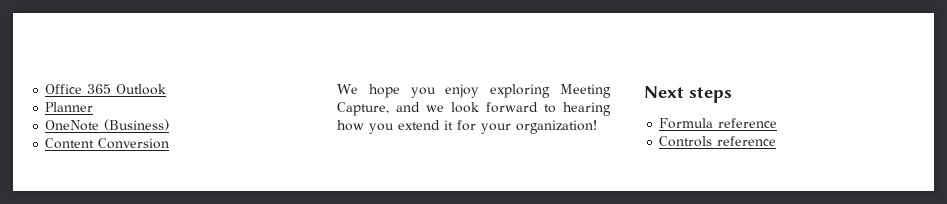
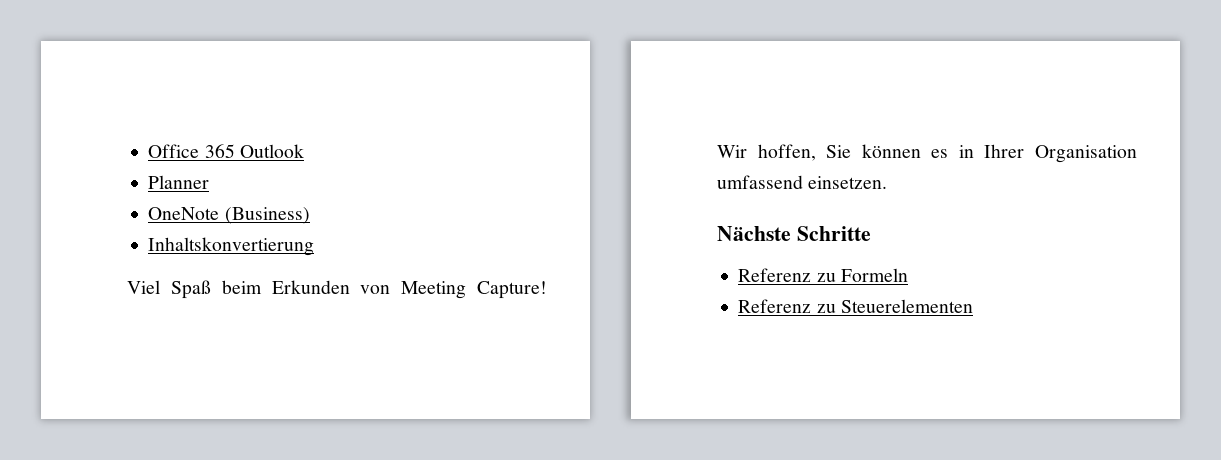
- Content Conversion
- We hope you enjoy exploring Meeting Capture, and we look forward to hearing how you extend it for your organization!
- Next steps
- Formula reference
- Controls reference
+ Inhaltskonvertierung
+ Viel Spaß beim Erkunden von Meeting Capture! Wir hoffen, Sie können es in Ihrer Organisation umfassend einsetzen.
+ Nächste Schritte
+ Referenz zu Formeln
+ Referenz zu Steuerelementen

